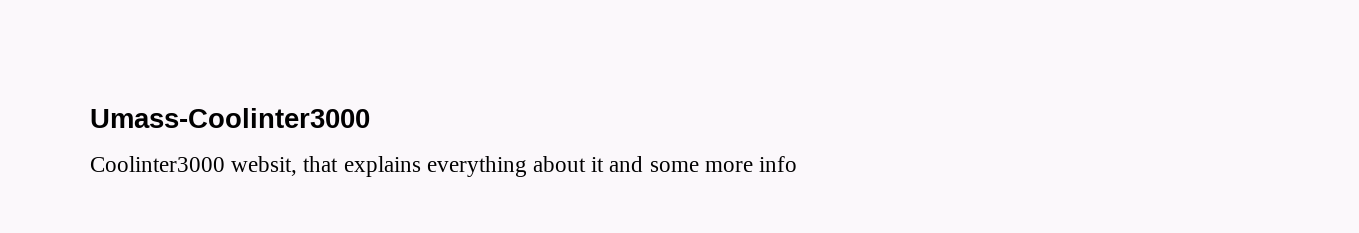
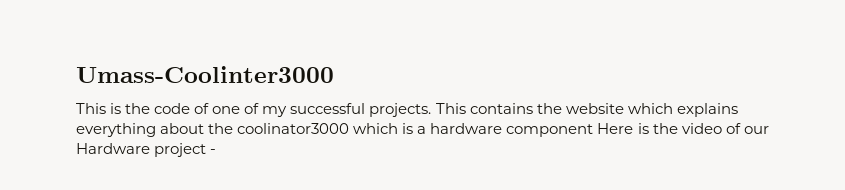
- Coolinter3000 websit, that explains everything about it and some more info
+ This is the code of one of my successful projects. This contains the website which explains everything about the coolinator3000 which is a hardware component Here is the video of our Hardware project -

